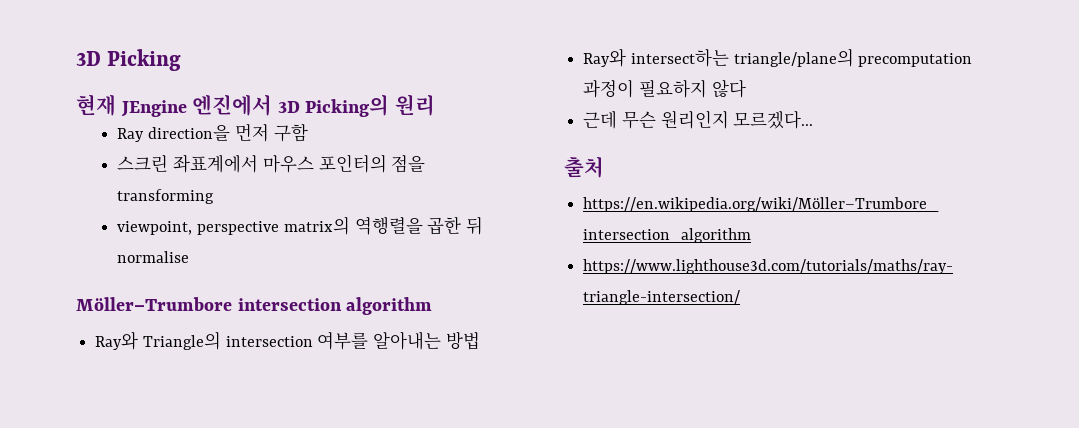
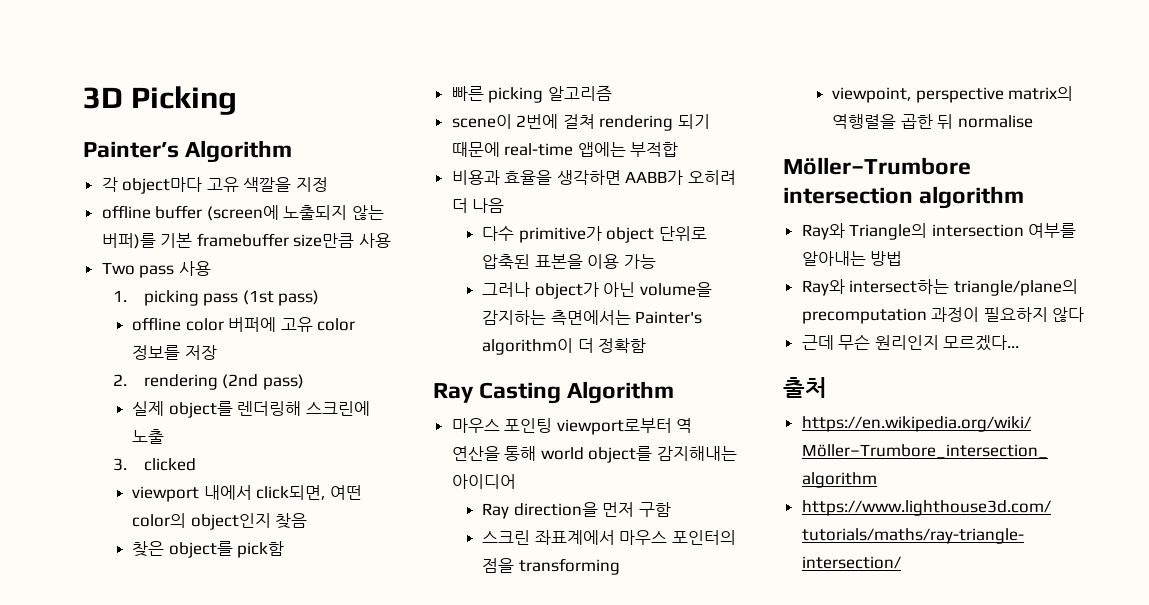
- 현재 JEngine 엔진에서 3D Picking의 원리
+ Painter’s Algorithm
+ 각 object마다 고유 색깔을 지정
+ offline buffer (screen에 노출되지 않는 버퍼)를 기본 framebuffer size만큼 사용
+ Two pass 사용
+ 1. picking pass (1st pass)
+ offline color 버퍼에 고유 color 정보를 저장
+ 2. rendering (2nd pass)
+ 실제 object를 렌더링해 스크린에 노출
+ 3. clicked
+ viewport 내에서 click되면, 여떤 color의 object인지 찾음
+ 찾은 object를 pick함
+ 빠른 picking 알고리즘
+ scene이 2번에 걸쳐 rendering 되기 때문에 real-time 앱에는 부적합
+ 비용과 효율을 생각하면 AABB가 오히려 더 나음
+ 다수 primitive가 object 단위로 압축된 표본을 이용 가능
+ 그러나 object가 아닌 volume을 감지하는 측면에서는 Painter's algorithm이 더 정확함
+ Ray Casting Algorithm
+ 마우스 포인팅 viewport로부터 역 연산을 통해 world object를 감지해내는 아이디어

